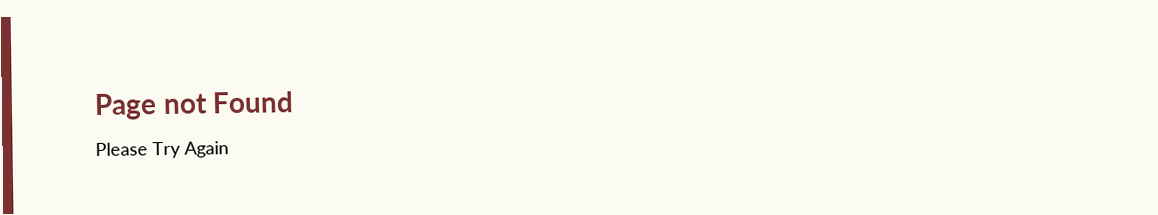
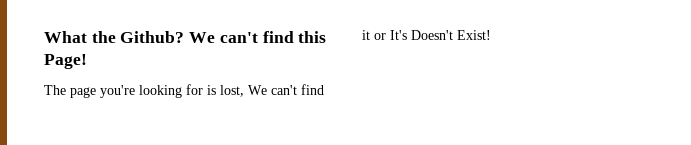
- Page not Found
- Please Try Again
+ What the Github? We can't find this Page!
+ The page you're looking for is lost, We can't find it or It's Doesn't Exist!

